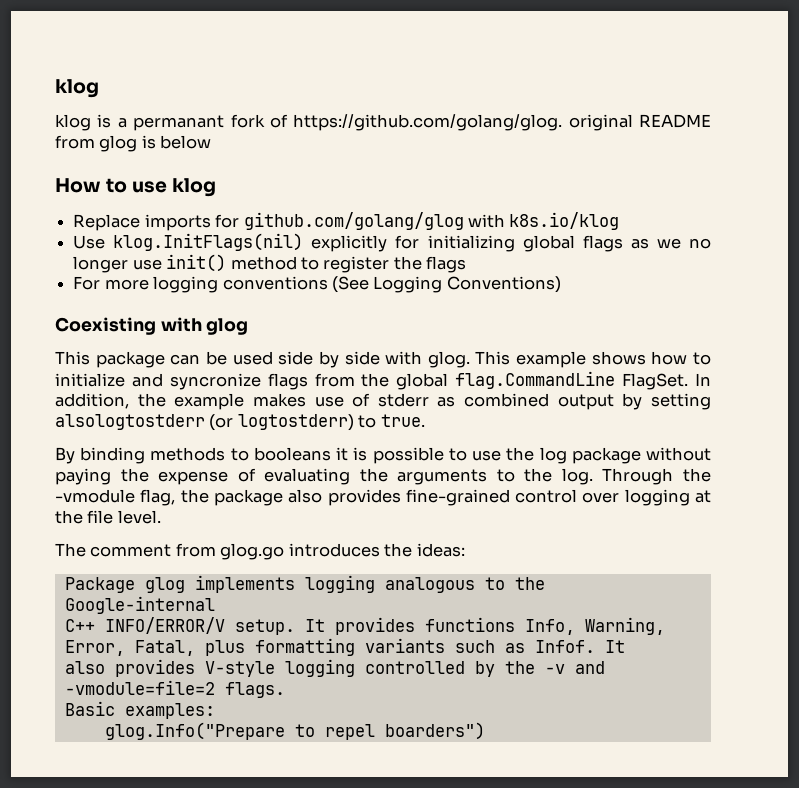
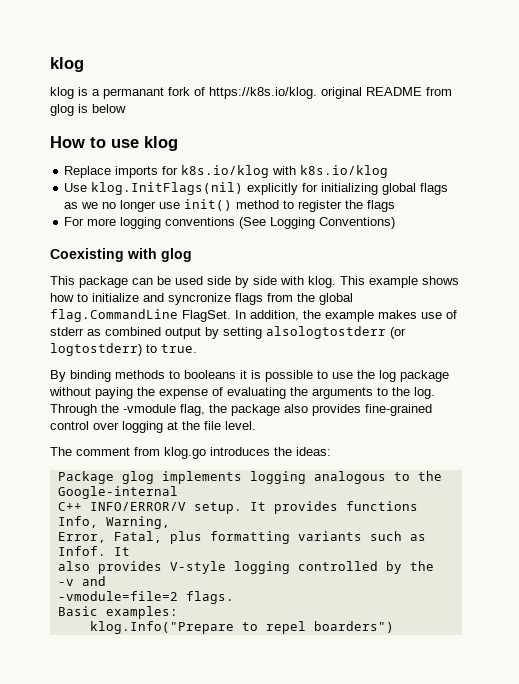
- klog is a permanant fork of https://github.com/golang/glog. original README from glog is below
+ klog is a permanant fork of https://k8s.io/klog. original README from glog is below
- Replace imports for github.com/golang/glog with k8s.io/klog
+ Replace imports for k8s.io/klog with k8s.io/klog
- This package can be used side by side with glog.
+ This package can be used side by side with klog.
- The comment from glog.go introduces the ideas:
+ The comment from klog.go introduces the ideas:
- glog.Info("Prepare to repel boarders")
+ klog.Info("Prepare to repel boarders")

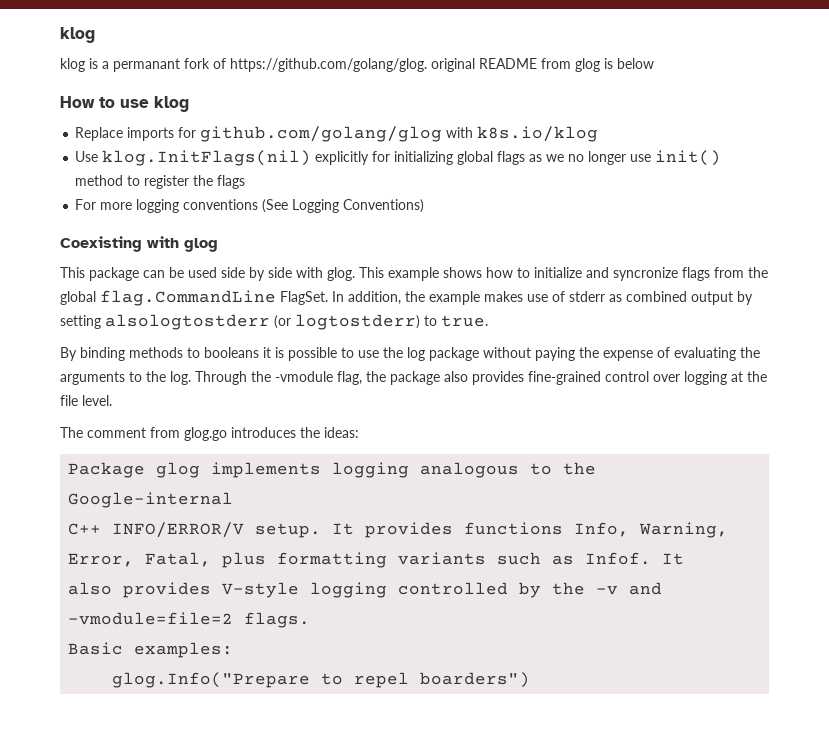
- klog is a permanant fork of https://k8s.io/klog. original README from glog is below
+ klog is a permanant fork of https://github.com/golang/glog. original README from glog is below
- Replace imports for k8s.io/klog with k8s.io/klog
+ Replace imports for github.com/golang/glog with k8s.io/klog
- This package can be used side by side with klog.
+ This package can be used side by side with glog.
- The comment from klog.go introduces the ideas:
+ The comment from glog.go introduces the ideas:
- klog.Info("Prepare to repel boarders")
+ glog.Info("Prepare to repel boarders")

